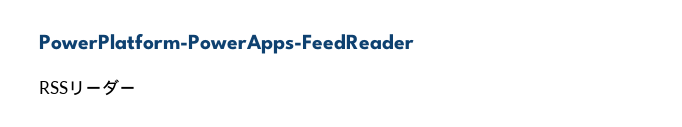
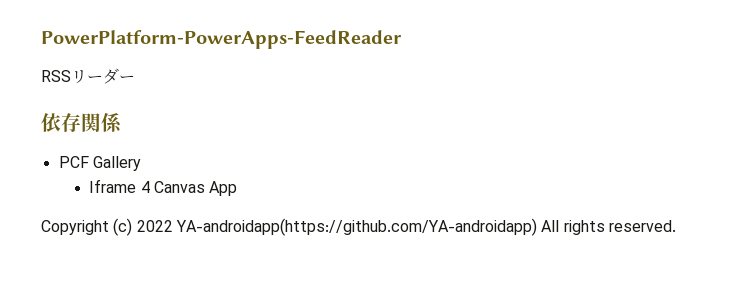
+ 依存関係
+ PCF Gallery
+ Iframe 4 Canvas App
+ Copyright (c) 2022 YA-androidapp(https://github.com/YA-androidapp) All rights reserved.

